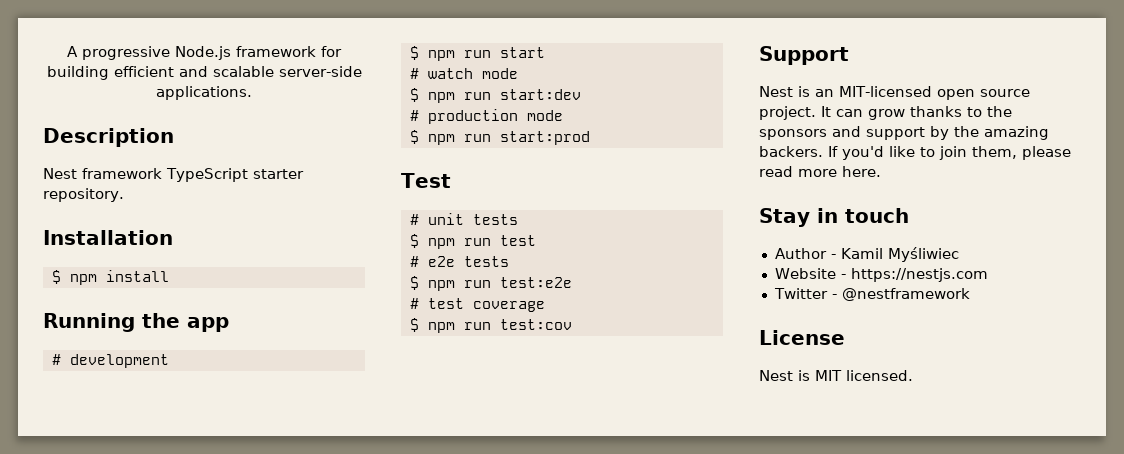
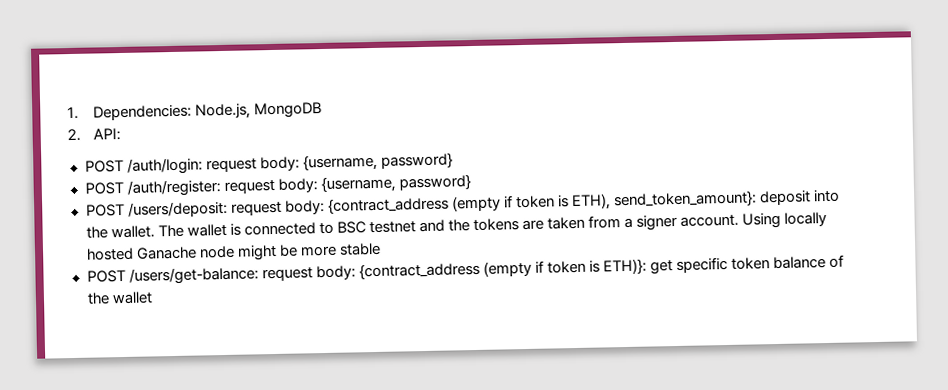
- A progressive Node.js framework for building efficient and scalable server-side applications.
- Description
- Nest framework TypeScript starter repository.
- Installation
- $ npm install
- Running the app
- # development
- $ npm run start
- # watch mode
- $ npm run start:dev
- # production mode
- $ npm run start:prod
- Test
- # unit tests
- $ npm run test
- # e2e tests
- $ npm run test:e2e
- # test coverage
- $ npm run test:cov
- Support
- Nest is an MIT-licensed open source project. It can grow thanks to the sponsors and support by the amazing backers. If you'd like to join them, please read more here.
- Stay in touch
- Author - Kamil Myśliwiec
- Website - https://nestjs.com
- Twitter - @nestframework
- License
- Nest is MIT licensed.
+ 1. Dependencies: Node.js, MongoDB
+ 2. API:
+ POST /auth/login: request body: {username, password}
+ POST /auth/register: request body: {username, password}
+ POST /users/deposit: request body: {contract_address (empty if token is ETH), send_token_amount}: deposit into the wallet. The wallet is connected to BSC testnet and the tokens are taken from a signer account. Using locally hosted Ganache node might be more stable
+ POST /users/get-balance: request body: {contract_address (empty if token is ETH)}: get specific token balance of the wallet

